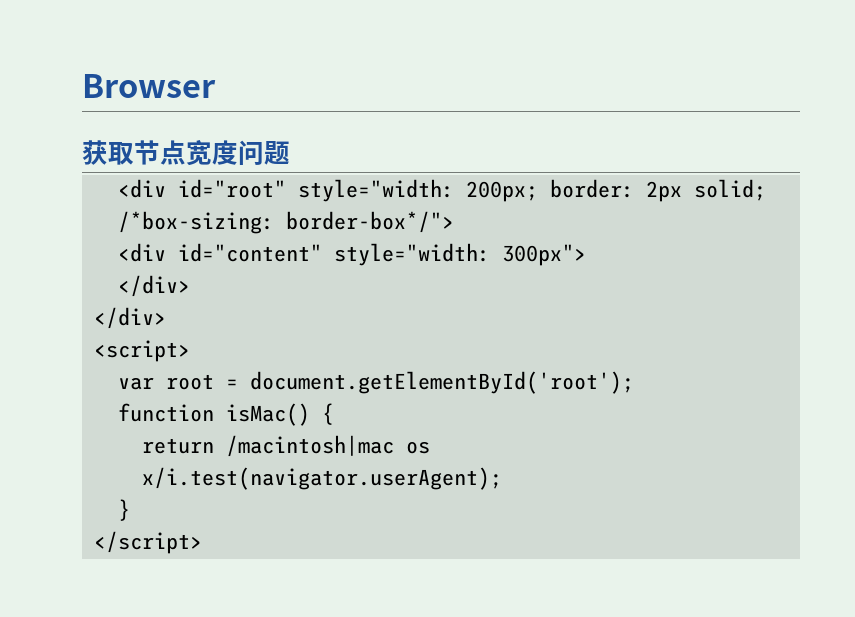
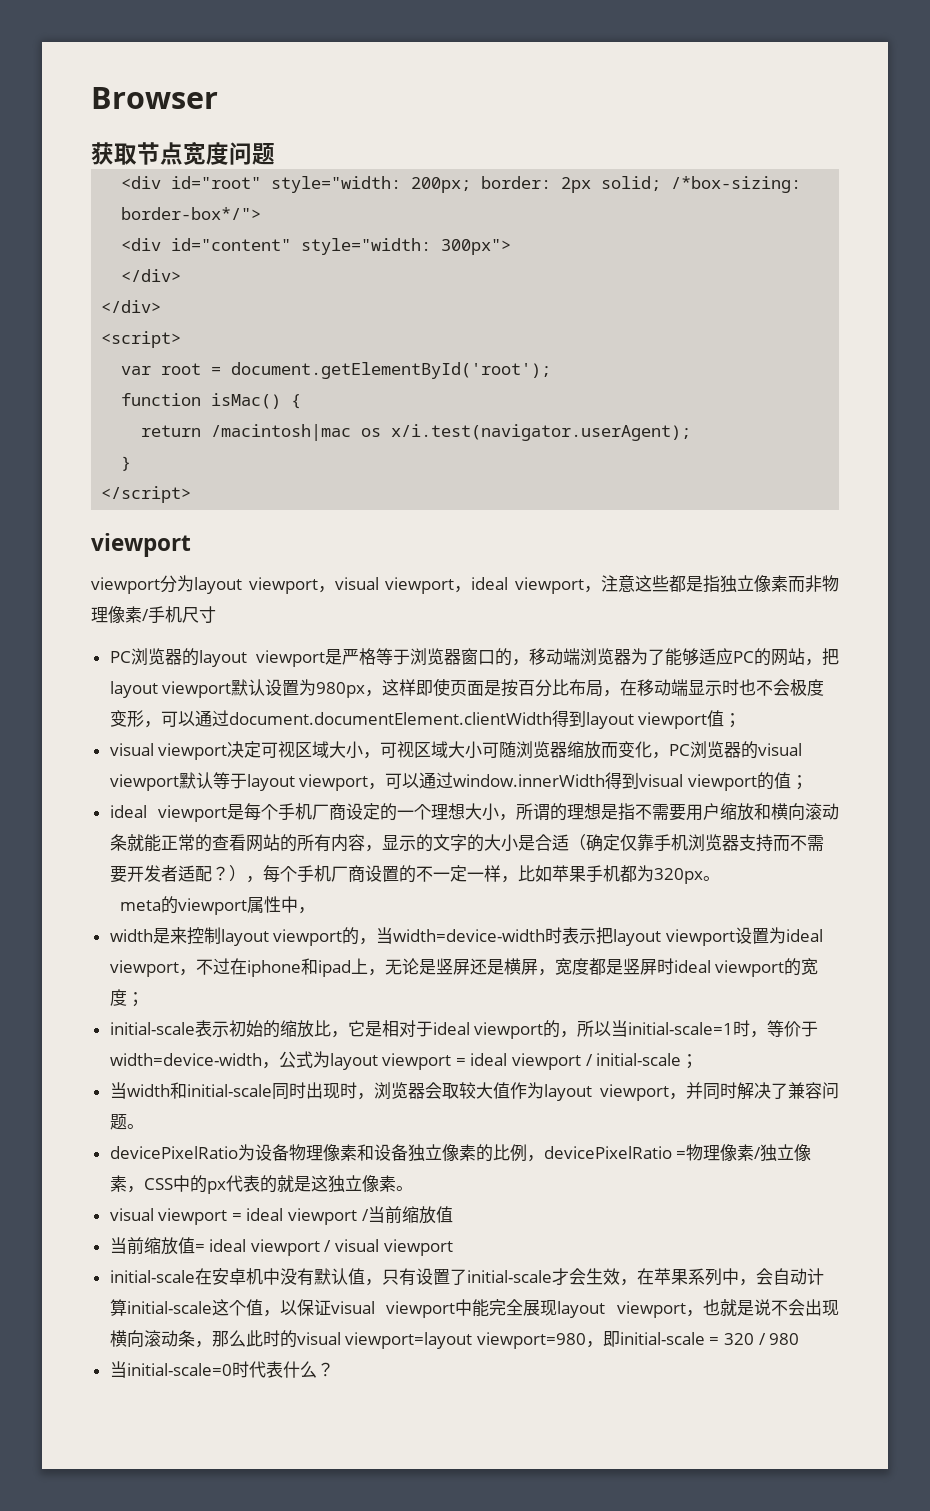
  </script>
+ viewport
+ viewport分为layout viewport，visual viewport，ideal viewport，注意这些都是指独立像素而非物理像素/手机尺寸
+ PC浏览器的layout viewport是严格等于浏览器窗口的，移动端浏览器为了能够适应PC的网站，把layout viewport默认设置为980px，这样即使页面是按百分比布局，在移动端显示时也不会极度变形，可以通过document.documentElement.clientWidth得到layout viewport值；
+ visual viewport决定可视区域大小，可视区域大小可随浏览器缩放而变化，PC浏览器的visual viewport默认等于layout viewport，可以通过window.innerWidth得到visual viewport的值；
+ ideal viewport是每个手机厂商设定的一个理想大小，所谓的理想是指不需要用户缩放和横向滚动条就能正常的查看网站的所有内容，显示的文字的大小是合适（确定仅靠手机浏览器支持而不需要开发者适配？），每个手机厂商设置的不一定一样，比如苹果手机都为320px。
+ meta的viewport属性中，
+ width是来控制layout viewport的，当width=device-width时表示把layout viewport设置为ideal viewport，不过在iphone和ipad上，无论是竖屏还是横屏，宽度都是竖屏时ideal viewport的宽度；
+ initial-scale表示初始的缩放比，它是相对于ideal viewport的，所以当initial-scale=1时，等价于width=device-width，公式为layout viewport = ideal viewport / initial-scale；
+ 当width和initial-scale同时出现时，浏览器会取较大值作为layout viewport，并同时解决了兼容问题。
+ devicePixelRatio为设备物理像素和设备独立像素的比例，devicePixelRatio =物理像素/独立像素，CSS中的px代表的就是这独立像素。
+ visual viewport = ideal viewport /当前缩放值
+ 当前缩放值= ideal viewport / visual viewport
+ initial-scale在安卓机中没有默认值，只有设置了initial-scale才会生效，在苹果系列中，会自动计算initial-scale这个值，以保证visual viewport中能完全展现layout viewport，也就是说不会出现横向滚动条，那么此时的visual viewport=layout viewport=980，即initial-scale = 320 / 980
+ 当initial-scale=0时代表什么？

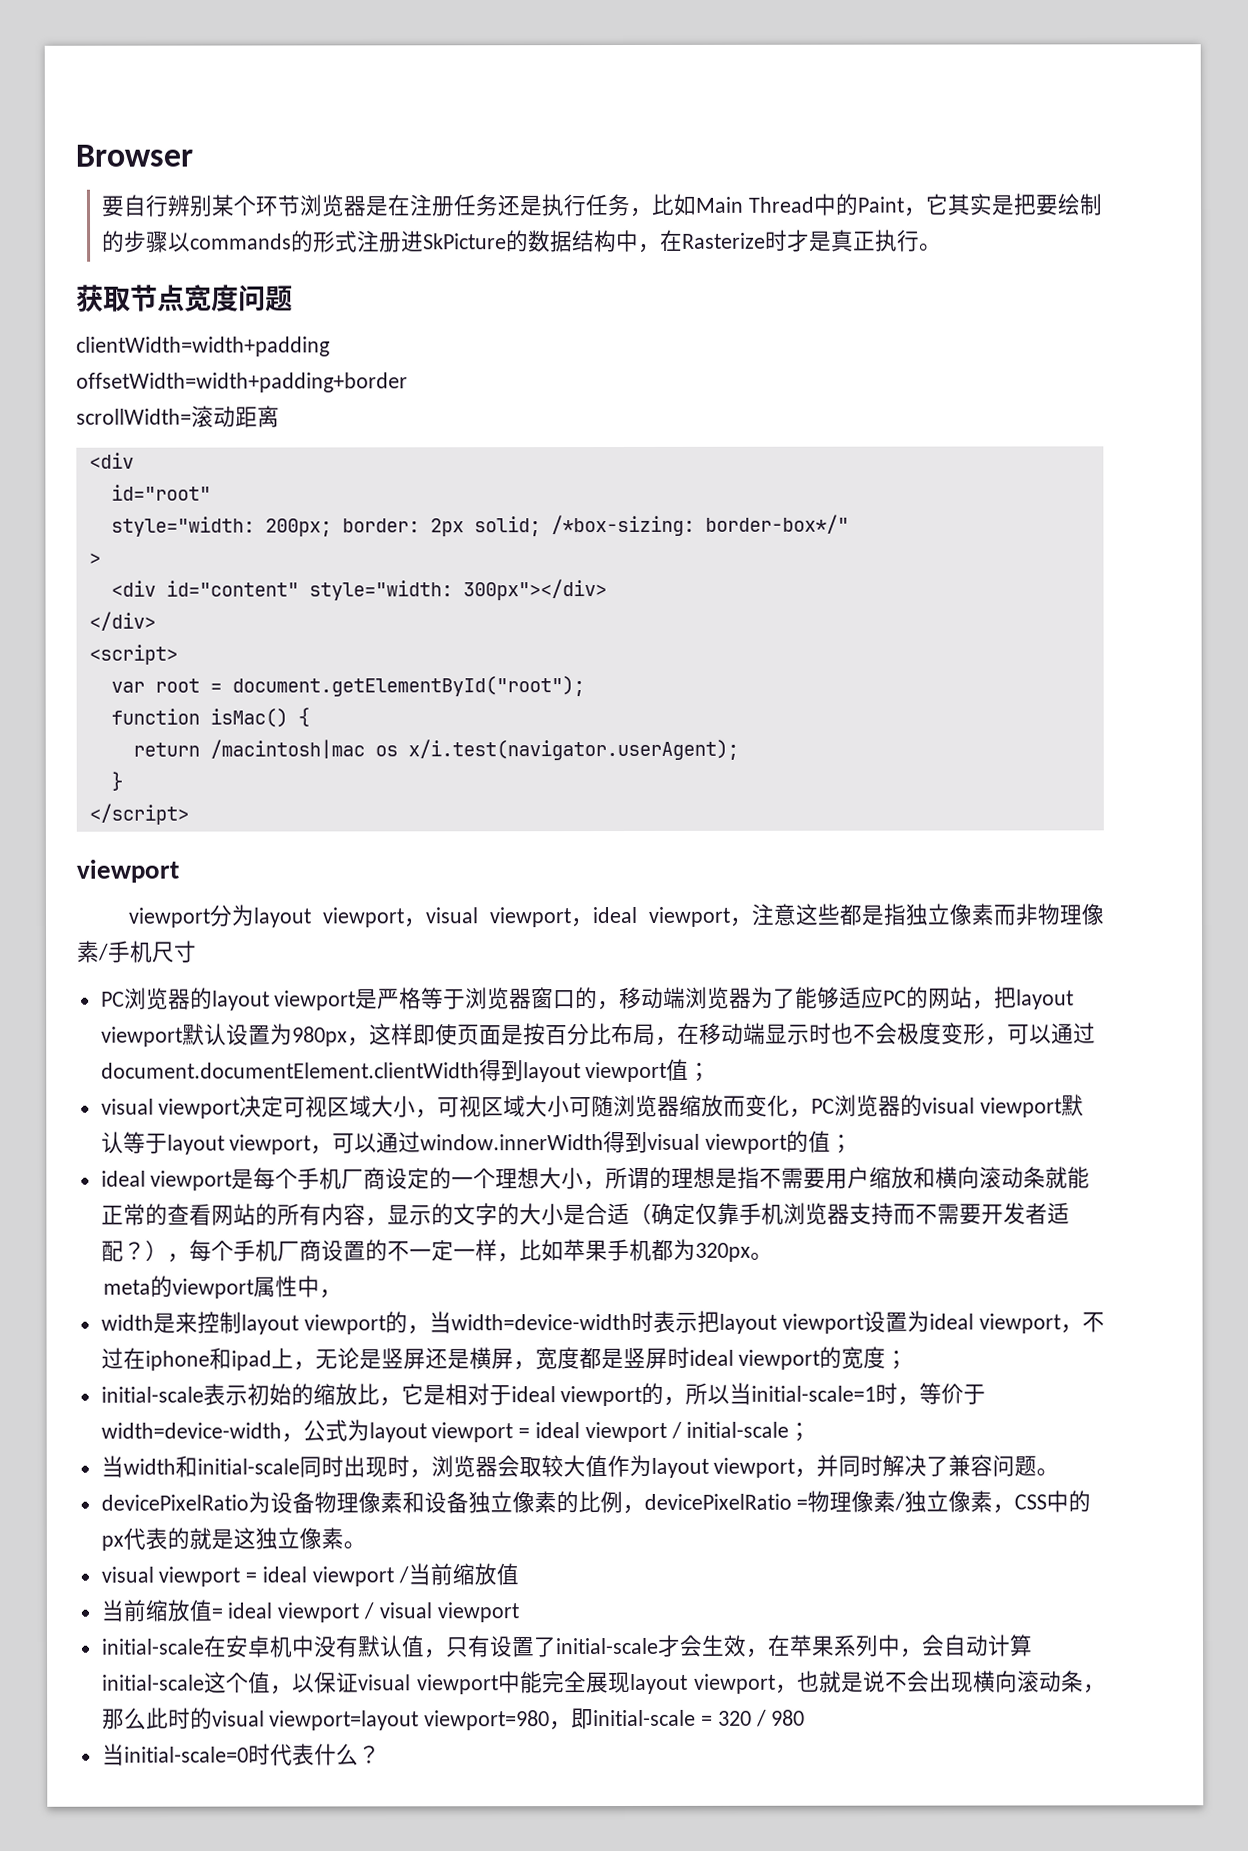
+ 要自行辨别某个环节浏览器是在注册任务还是执行任务，比如Main Thread中的Paint，它其实是把要绘制的步骤以commands的形式注册进SkPicture的数据结构中，在Rasterize时才是真正执行。
- <div id="root" style="width: 200px; border: 2px solid; /*box-sizing: border-box*/">
+ clientWidth=width+padding
+ offsetWidth=width+padding+border
+ scrollWidth=滚动距离
+ <div
+ id="root"
+ style="width: 200px; border: 2px solid; /*box-sizing: border-box*/"
+ >
- <div id="content" style="width: 300px">
- </div>
+ <div id="content" style="width: 300px"></div>
- var root = document.getElementById('root');
+ var root = document.getElementById("root");

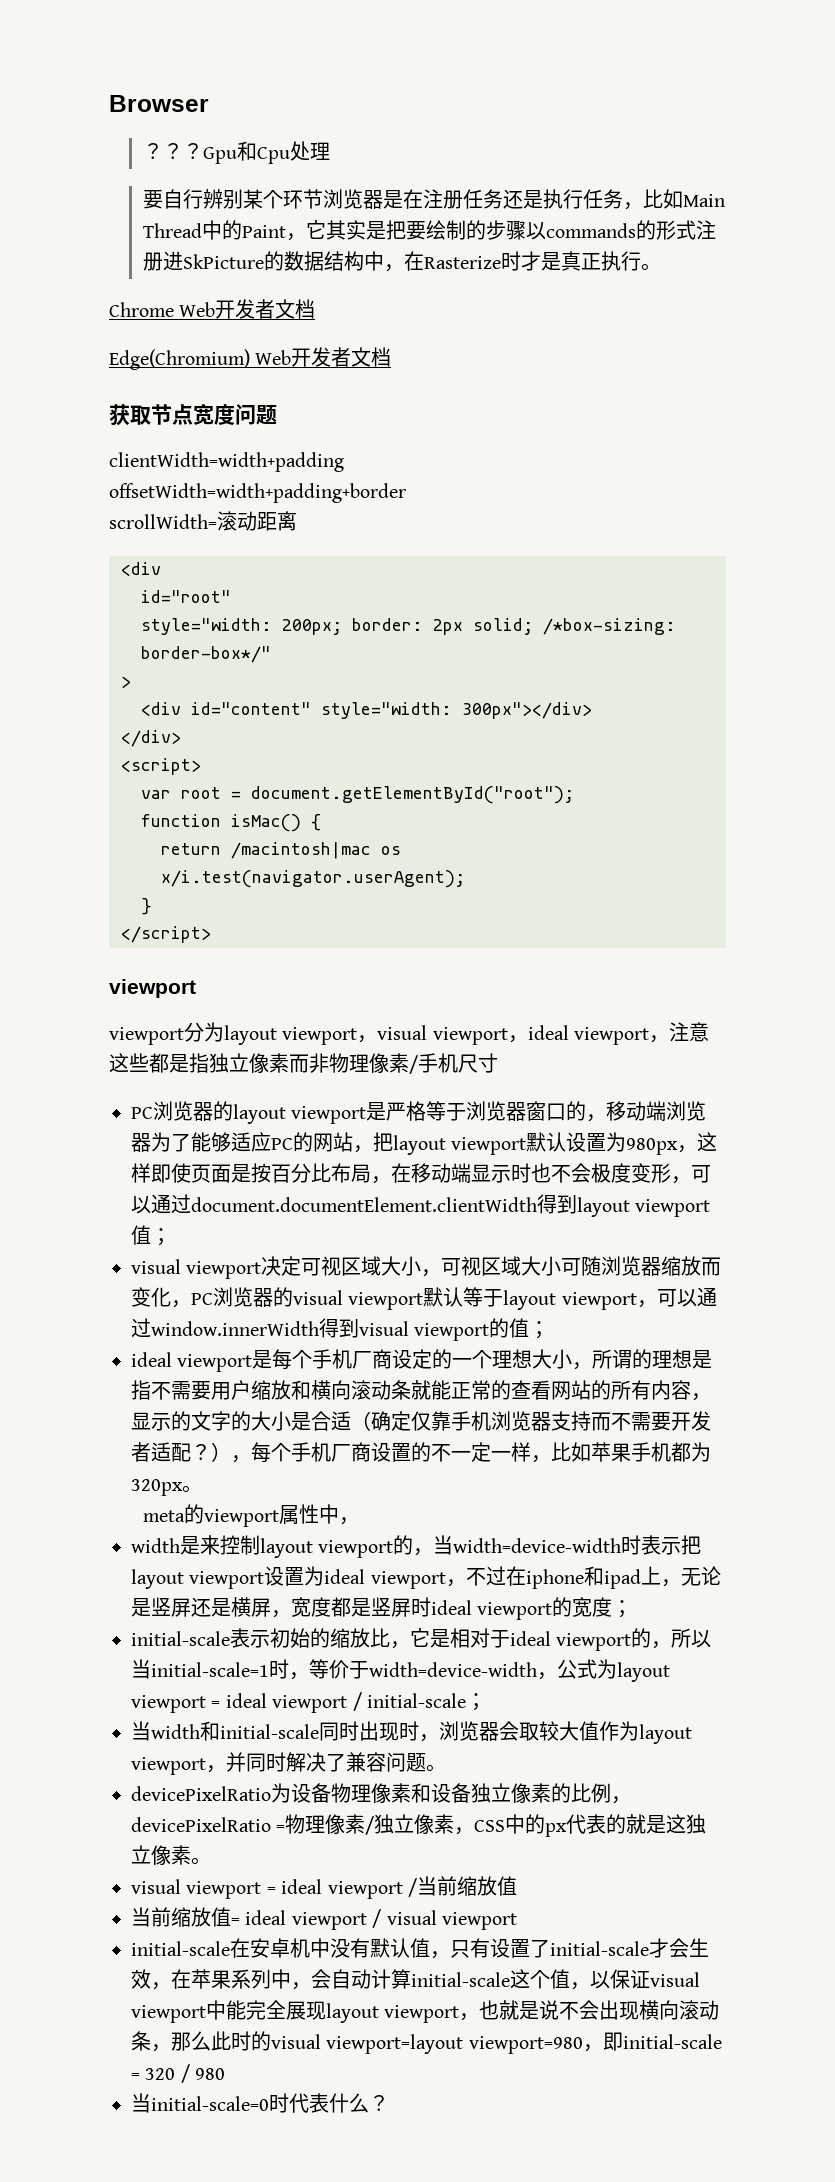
+ ？？？Gpu和Cpu处理
+ Chrome Web开发者文档
+ Edge(Chromium) Web开发者文档

